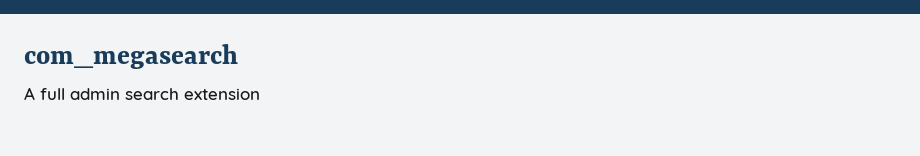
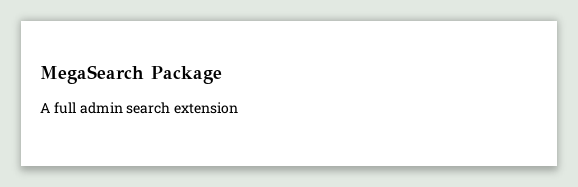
- com_megasearch
+ MegaSearch Package

